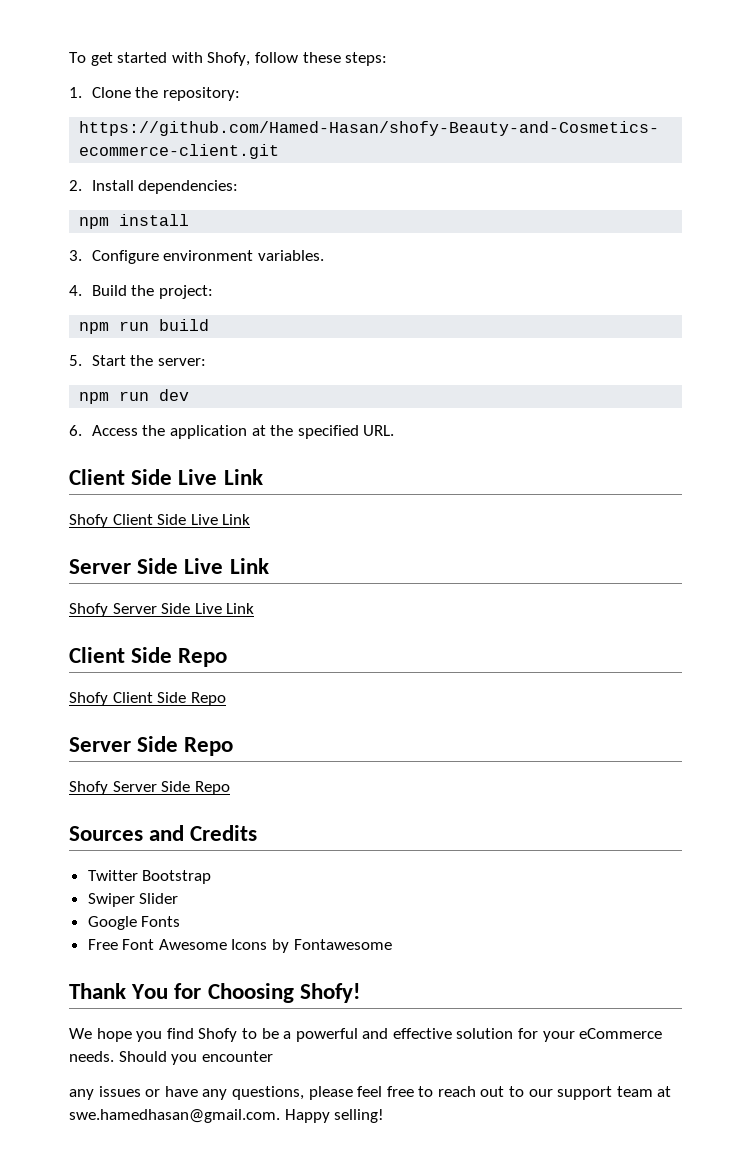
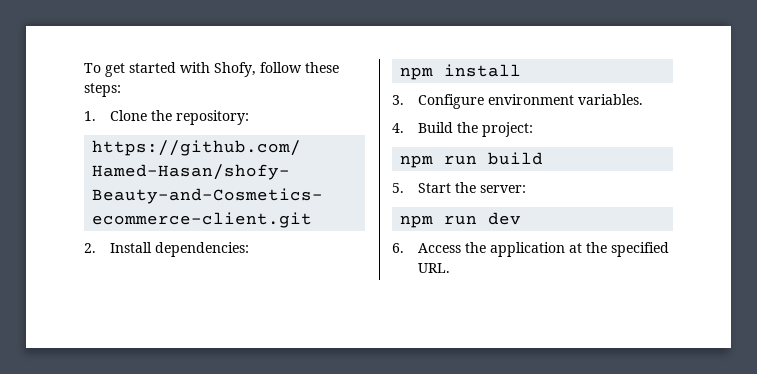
  6. Access the application at the specified URL.
- Client Side Live Link
- Shofy Client Side Live Link
- Server Side Live Link
- Shofy Server Side Live Link
- Client Side Repo
- Shofy Client Side Repo
- Server Side Repo
- Shofy Server Side Repo
- Sources and Credits
- Twitter Bootstrap
- Swiper Slider
- Google Fonts
- Free Font Awesome Icons by Fontawesome
- Thank You for Choosing Shofy!
- We hope you find Shofy to be a powerful and effective solution for your eCommerce needs. Should you encounter
- any issues or have any questions, please feel free to reach out to our support team at swe.hamedhasan@gmail.com. Happy selling!

